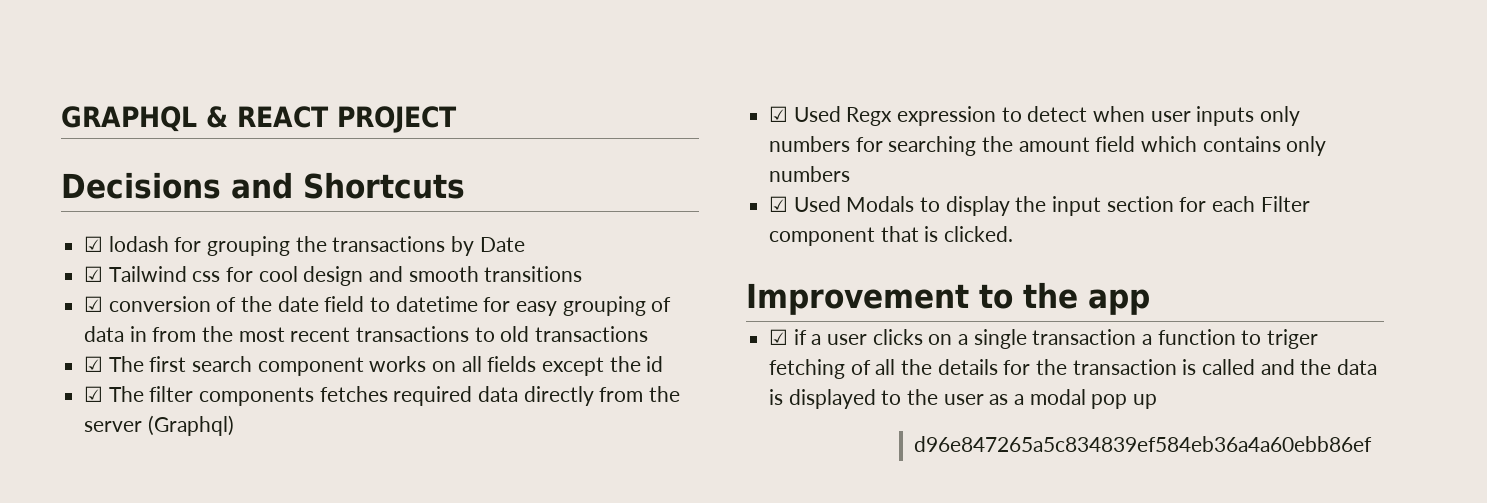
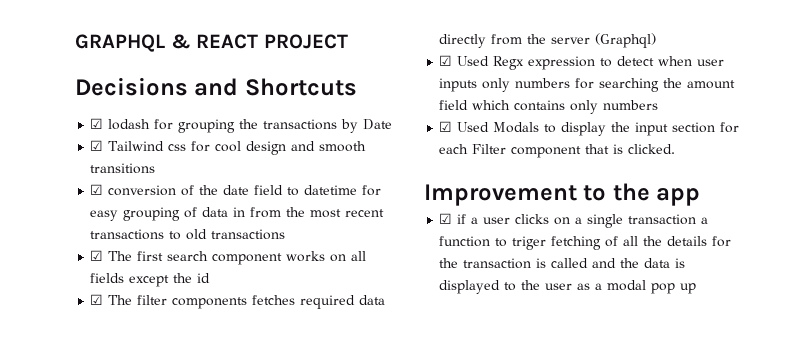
- d96e847265a5c834839ef584eb36a4a60ebb86ef

